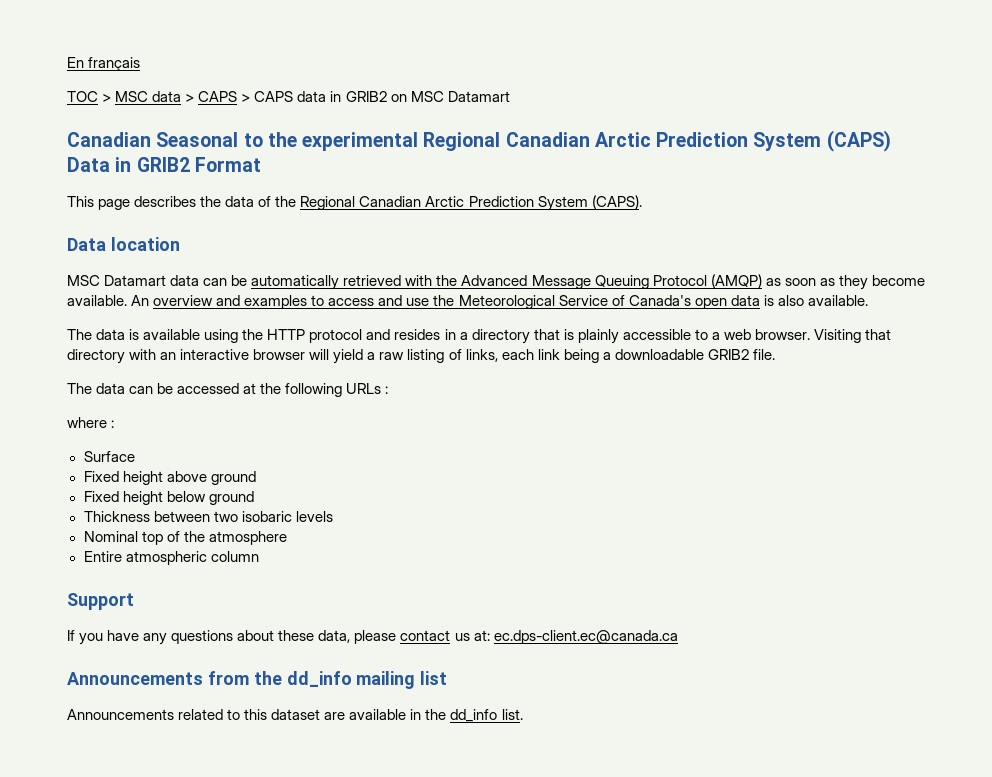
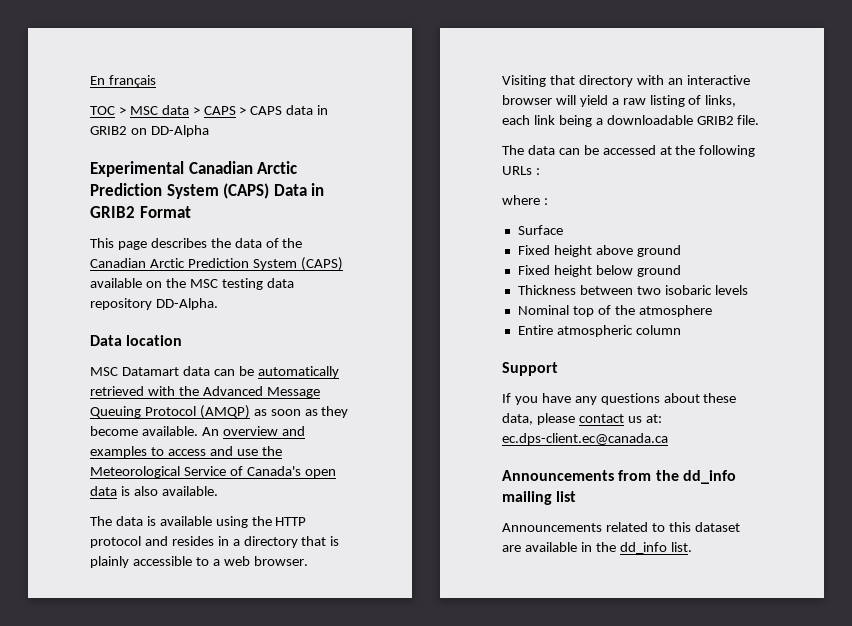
- TOC > MSC data > CAPS > CAPS data in GRIB2 on MSC Datamart
- Canadian Seasonal to the experimental Regional Canadian Arctic Prediction System (CAPS) Data in GRIB2 Format
+ TOC > MSC data > CAPS > CAPS data in GRIB2 on DD-Alpha
+ Experimental Canadian Arctic Prediction System (CAPS) Data in GRIB2 Format
- This page describes the data of the Regional Canadian Arctic Prediction System (CAPS).
+ This page describes the data of the Canadian Arctic Prediction System (CAPS) available on the MSC testing data repository DD-Alpha.

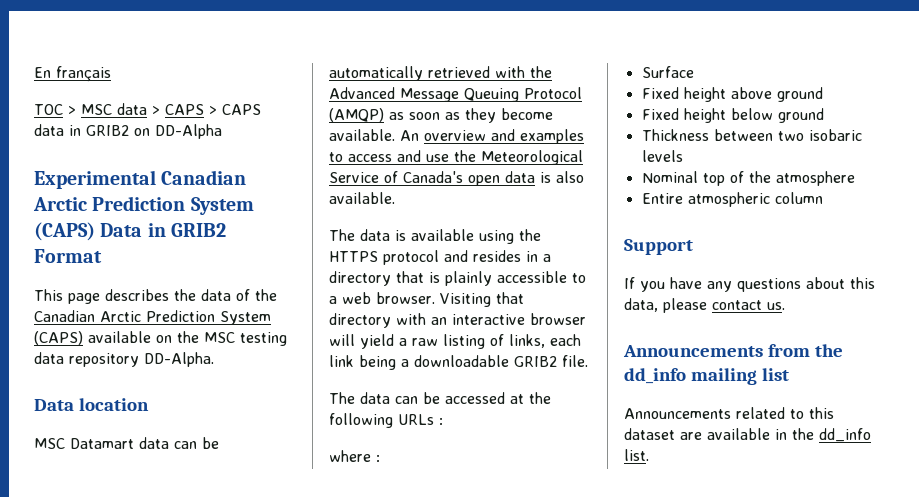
- The data is available using the HTTP protocol and resides in a directory that is plainly accessible to a web browser.
+ The data is available using the HTTPS protocol and resides in a directory that is plainly accessible to a web browser.
- If you have any questions about these data, please contact us at: ec.dps-client.ec@canada.ca
+ If you have any questions about this data, please contact us.

